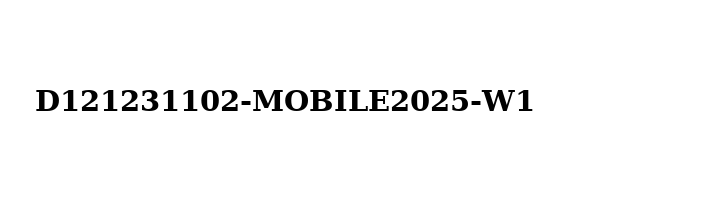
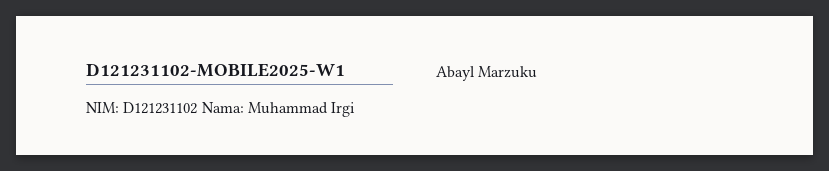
+ NIM: D121231102 Nama: Muhammad Irgi Abayl Marzuku

